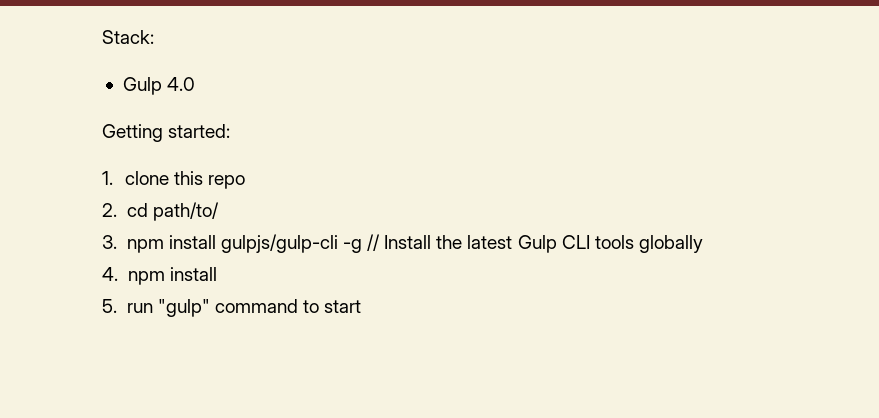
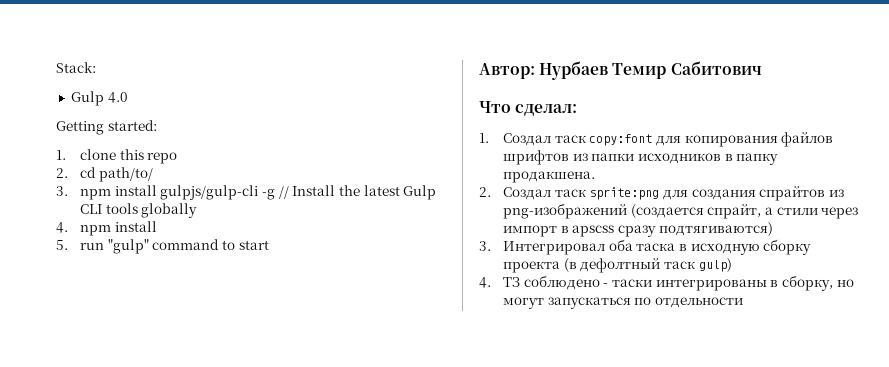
+ Автор: Нурбаев Темир Сабитович
+ Что сделал:
+ 1. Создал таск copy:font для копирования файлов шрифтов из папки исходников в папку продакшена.
+ 2. Создал таск sprite:png для создания спрайтов из png-изображений (создается спрайт, а стили через импорт в apscss сразу подтягиваются)
+ 3. Интегрировал оба таска в исходную сборку проекта (в дефолтный таск gulp)
+ 4. ТЗ соблюдено - таски интегрированы в сборку, но могут запускаться по отдельности

